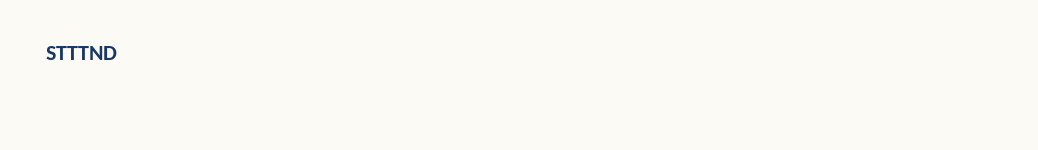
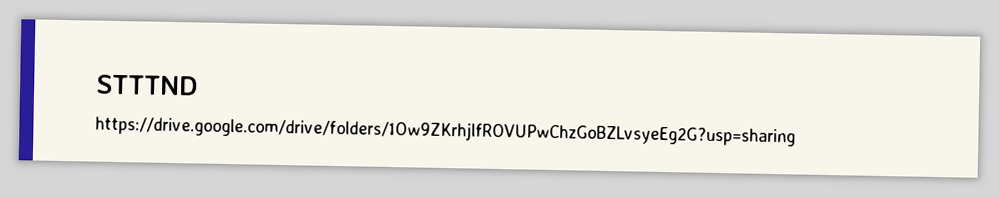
+ https://drive.google.com/drive/folders/1Ow9ZKrhjlfROVUPwChzGoBZLvsyeEg2G?usp=sharing

